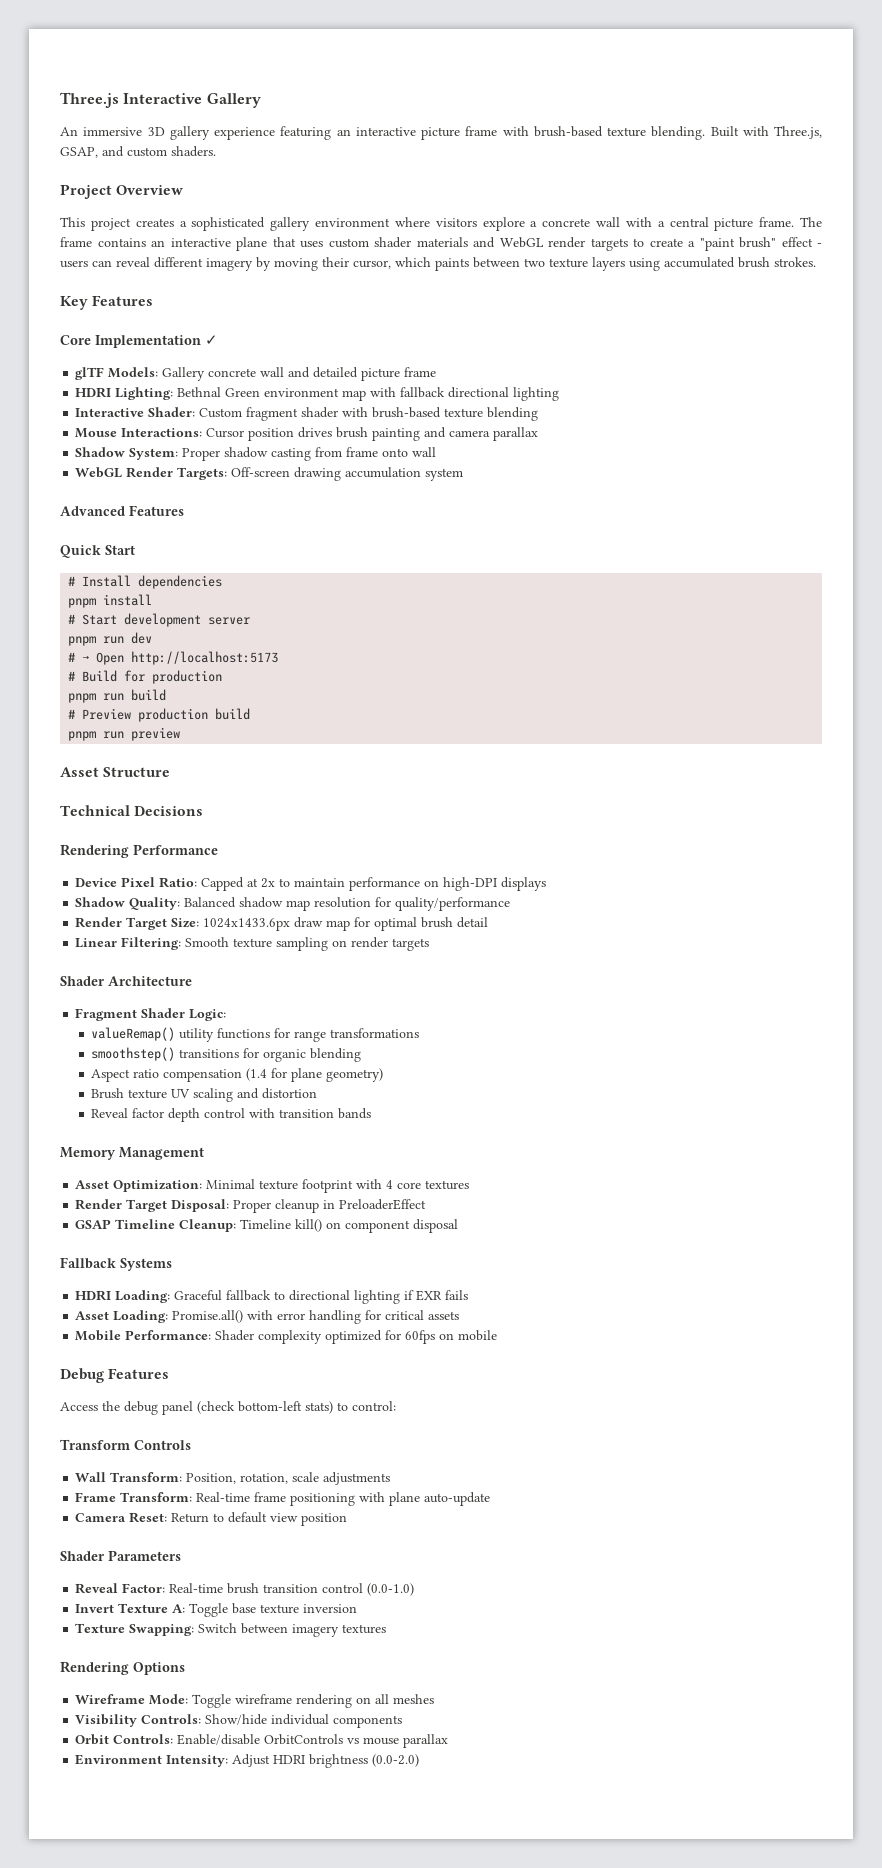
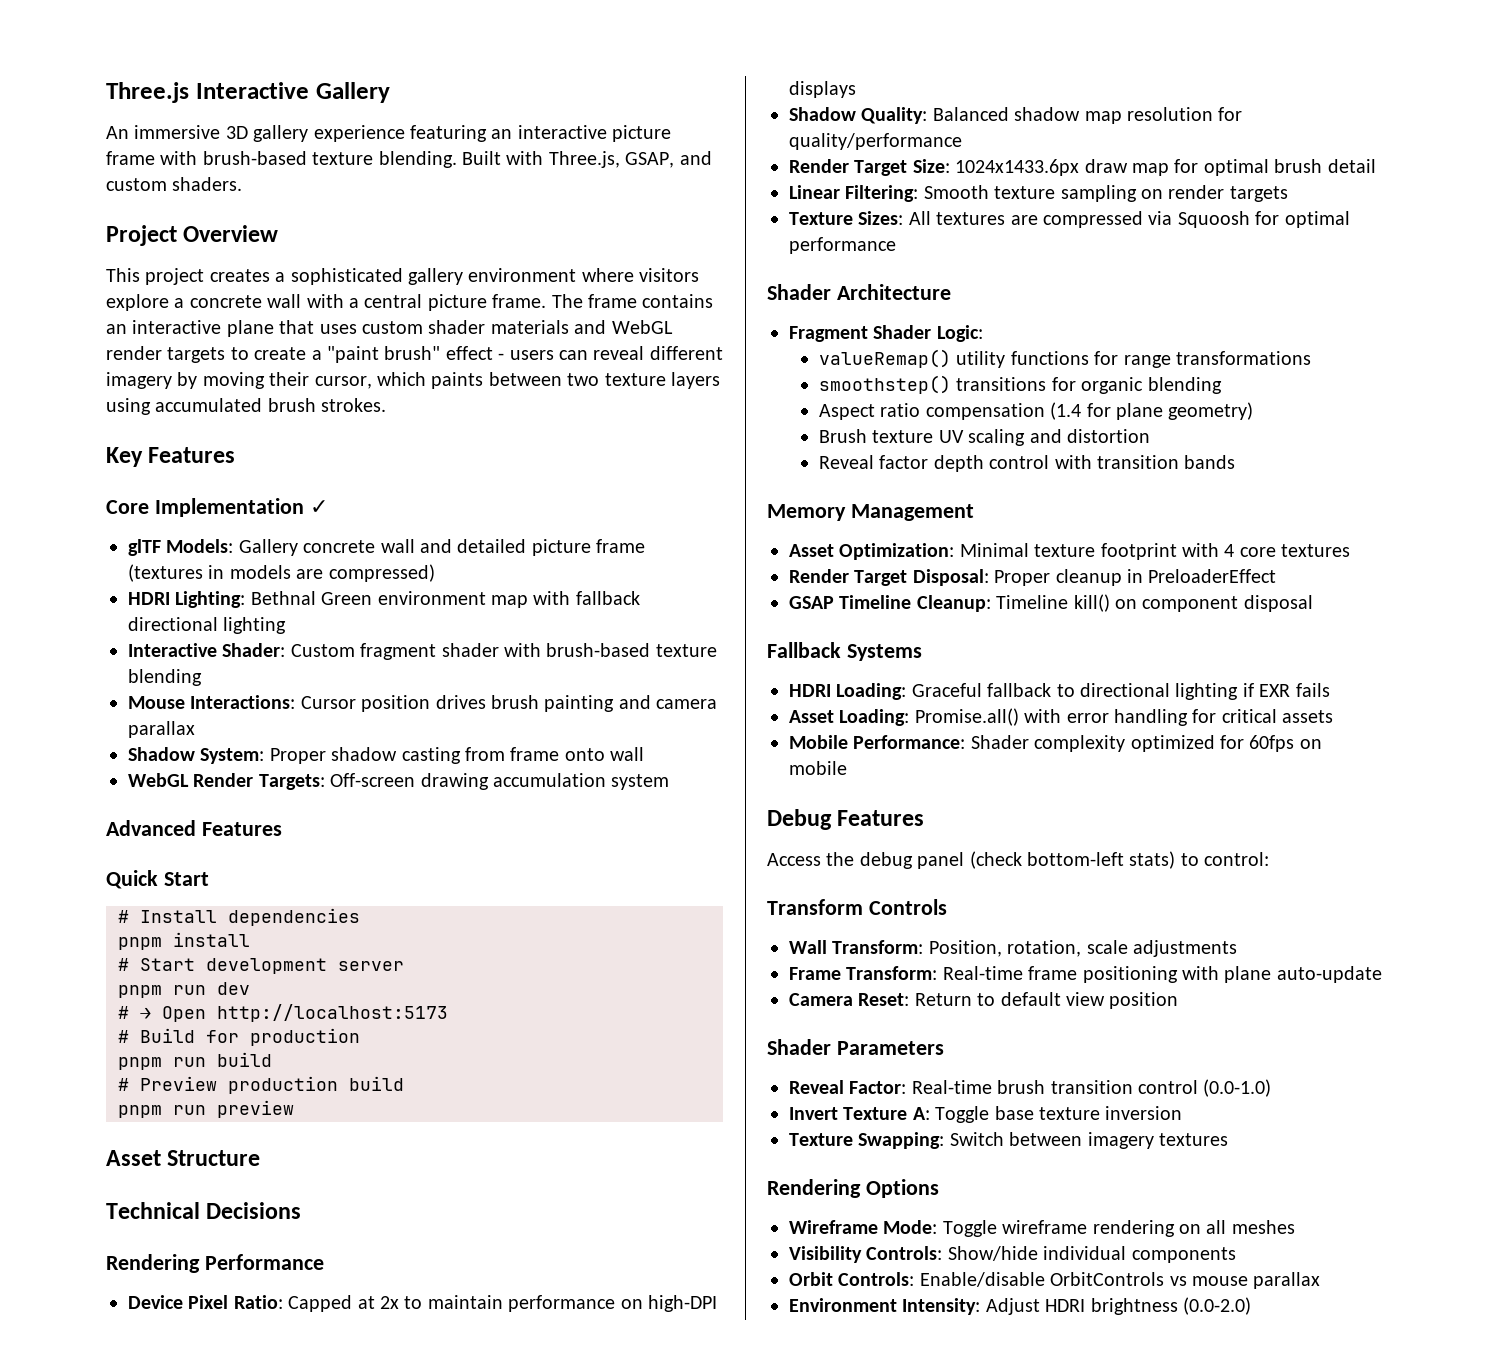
- glTF Models: Gallery concrete wall and detailed picture frame
+ glTF Models: Gallery concrete wall and detailed picture frame (textures in models are compressed)
+ Texture Sizes: All textures are compressed via Squoosh for optimal performance

